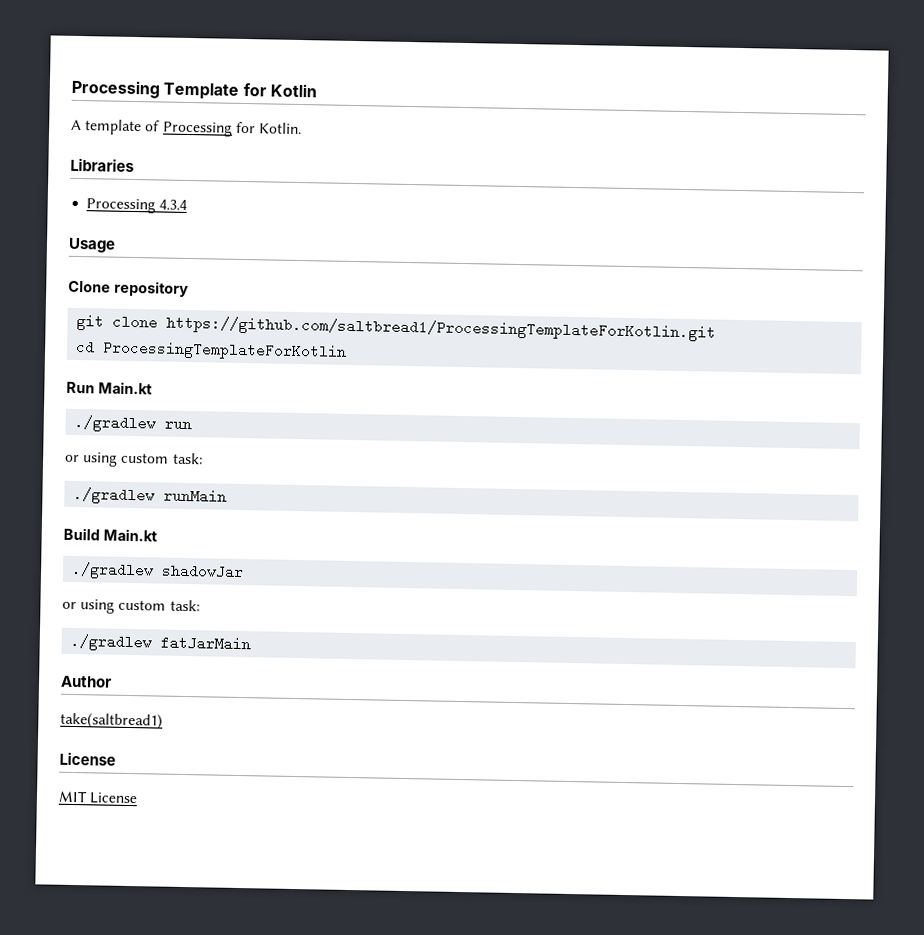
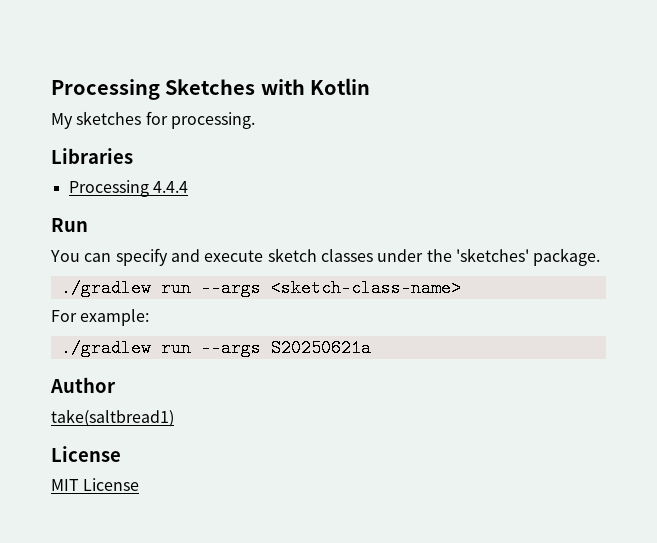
- Processing Template for Kotlin
+ Processing Sketches with Kotlin
- A template of Processing for Kotlin.
+ My sketches for processing.
  Libraries
- Processing 4.3.4
- Usage
- Clone repository
- git clone https://github.com/saltbread1/ProcessingTemplateForKotlin.git
- cd ProcessingTemplateForKotlin
- Run Main.kt
- ./gradlew run
- or using custom task:
- ./gradlew runMain
- Build Main.kt
- ./gradlew shadowJar
- or using custom task:
- ./gradlew fatJarMain
+ Processing 4.4.4
+ Run
+ You can specify and execute sketch classes under the 'sketches' package.
+ ./gradlew run --args <sketch-class-name>
+ For example:
+ ./gradlew run --args S20250621a

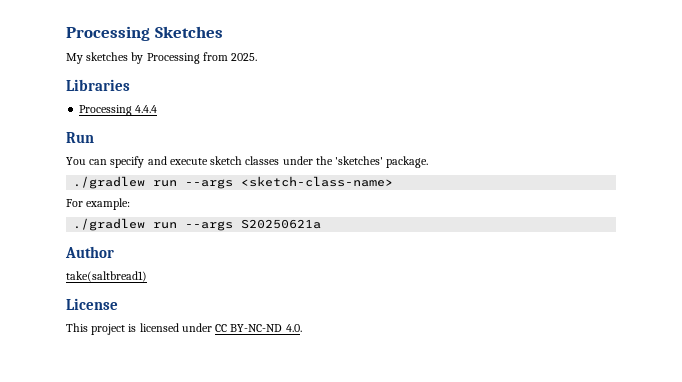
- Processing Sketches with Kotlin
+ Processing Sketches
- My sketches for processing.
+ My sketches by Processing from 2025.
- MIT License
+ This project is licensed under CC BY-NC-ND 4.0.

